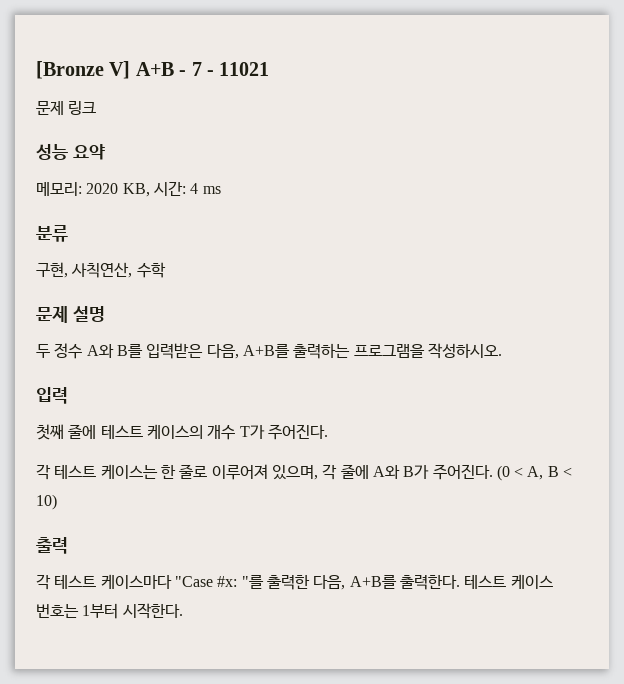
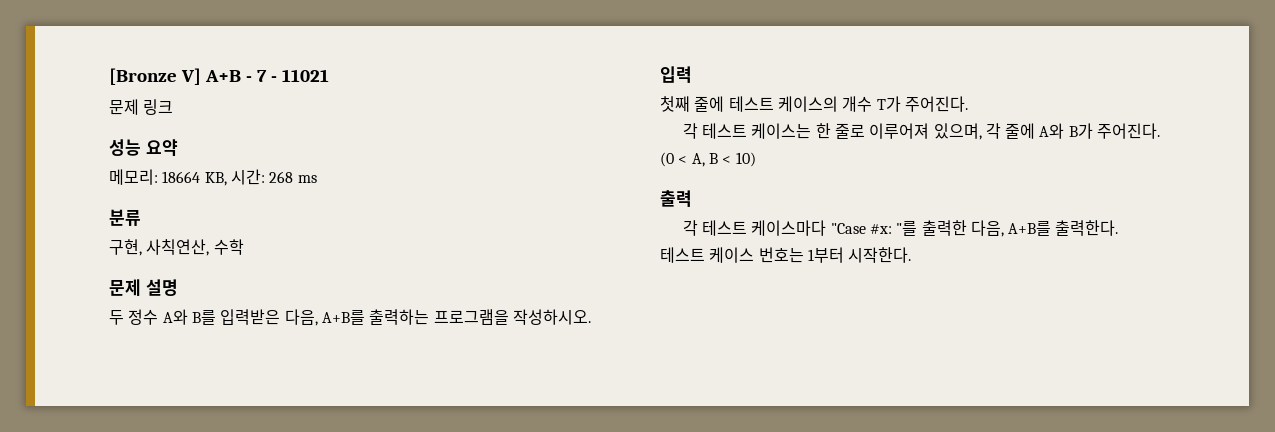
- 메모리: 2020 KB, 시간: 4 ms
+ 메모리: 18664 KB, 시간: 268 ms

